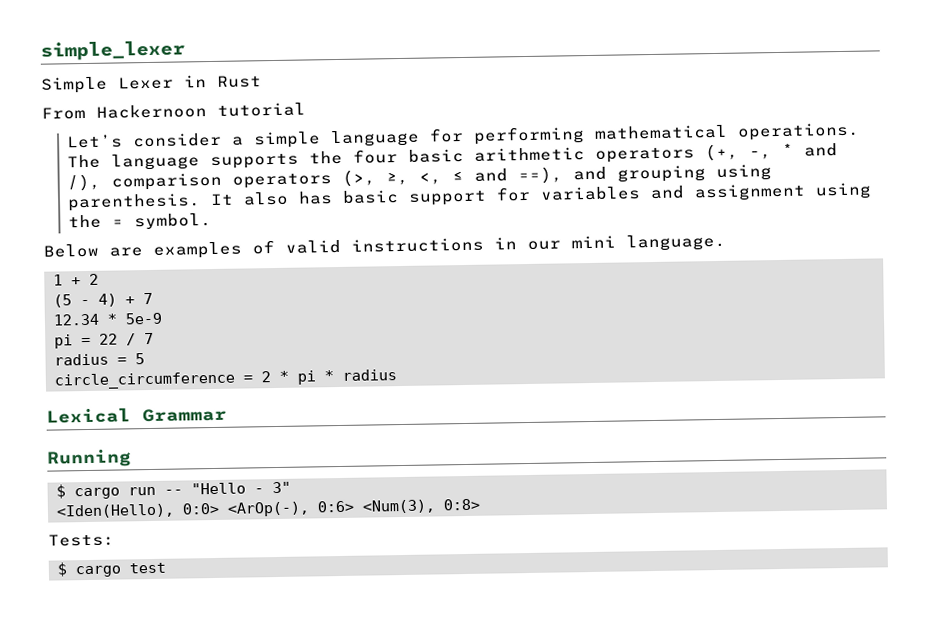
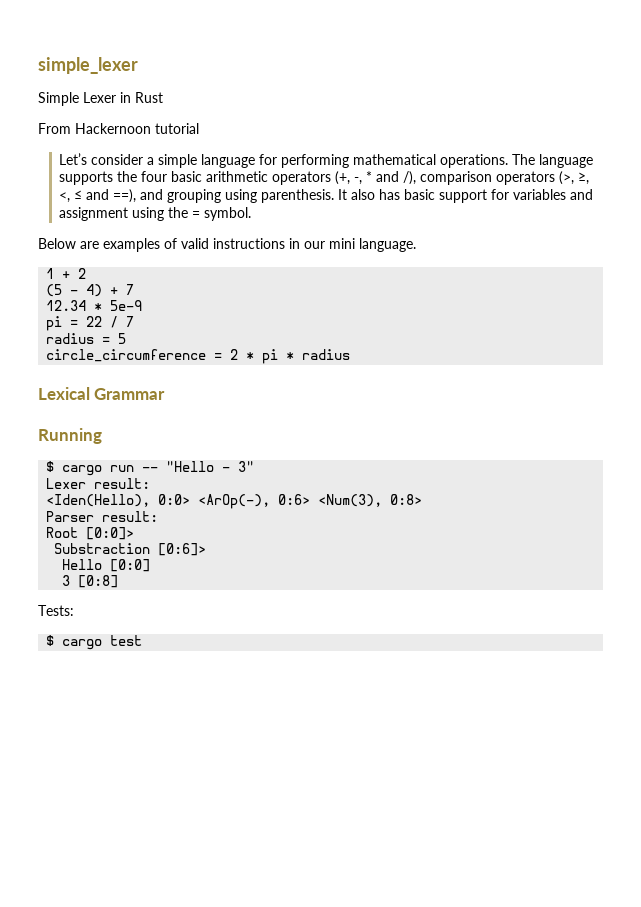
+ Lexer result:
+ Parser result:
+ Root [0:0]>
+ Substraction [0:6]>
+ Hello [0:0]
+ 3 [0:8]

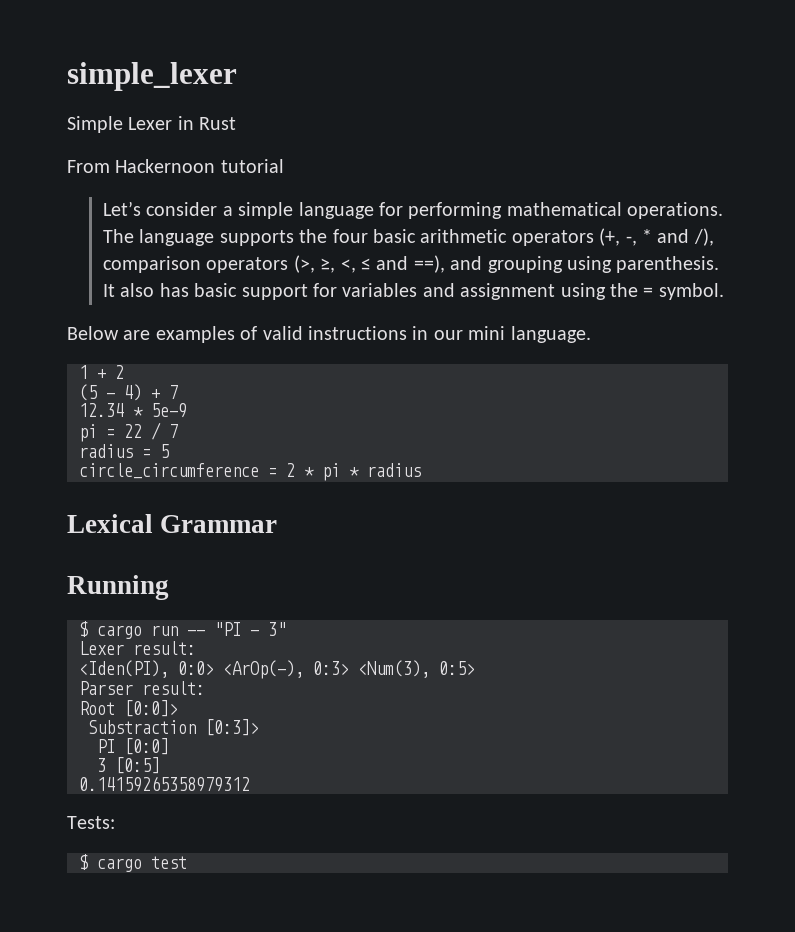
- $ cargo run -- "Hello - 3"
+ $ cargo run -- "PI - 3"
- <Iden(Hello), 0:0> <ArOp(-), 0:6> <Num(3), 0:8>
+ <Iden(PI), 0:0> <ArOp(-), 0:3> <Num(3), 0:5>
- Substraction [0:6]>
- Hello [0:0]
+ Substraction [0:3]>
+ PI [0:0]
- 3 [0:8]
+ 3 [0:5]
+ 0.14159265358979312

